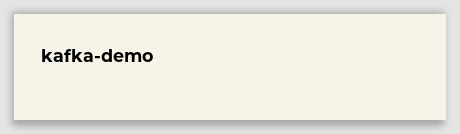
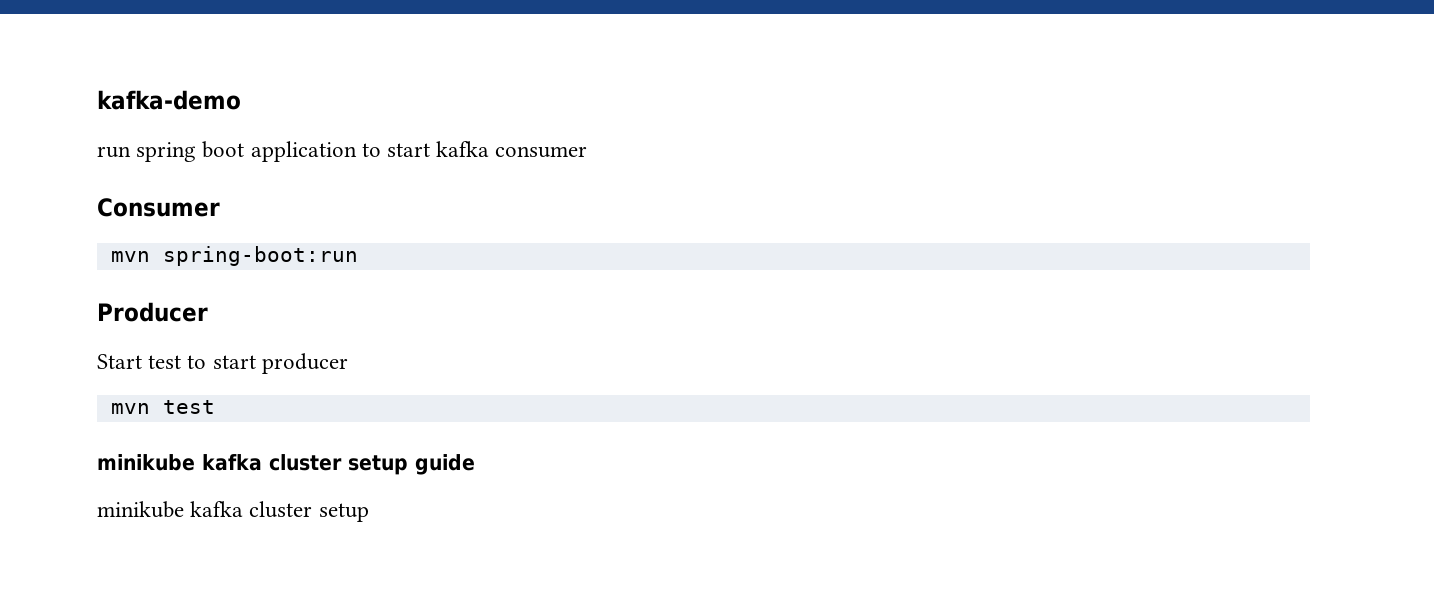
+ run spring boot application to start kafka consumer
+ Consumer
+ mvn spring-boot:run
+ Producer
+ Start test to start producer
+ mvn test
+ minikube kafka cluster setup guide
+ minikube kafka cluster setup

